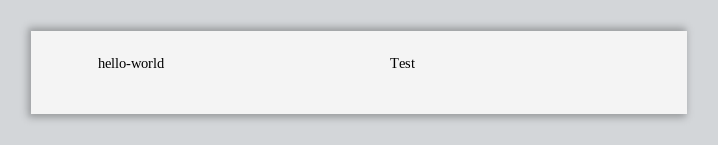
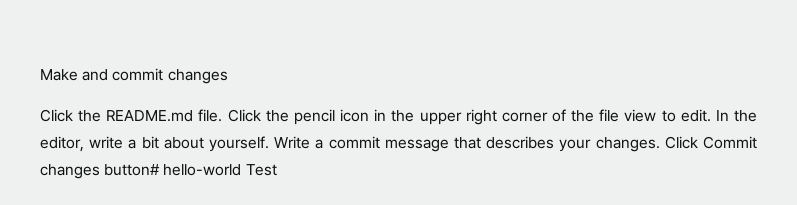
- hello-world
- Test
+ Make and commit changes
+ Click the README.md file. Click the pencil icon in the upper right corner of the file view to edit. In the editor, write a bit about yourself. Write a commit message that describes your changes. Click Commit changes button# hello-world Test

